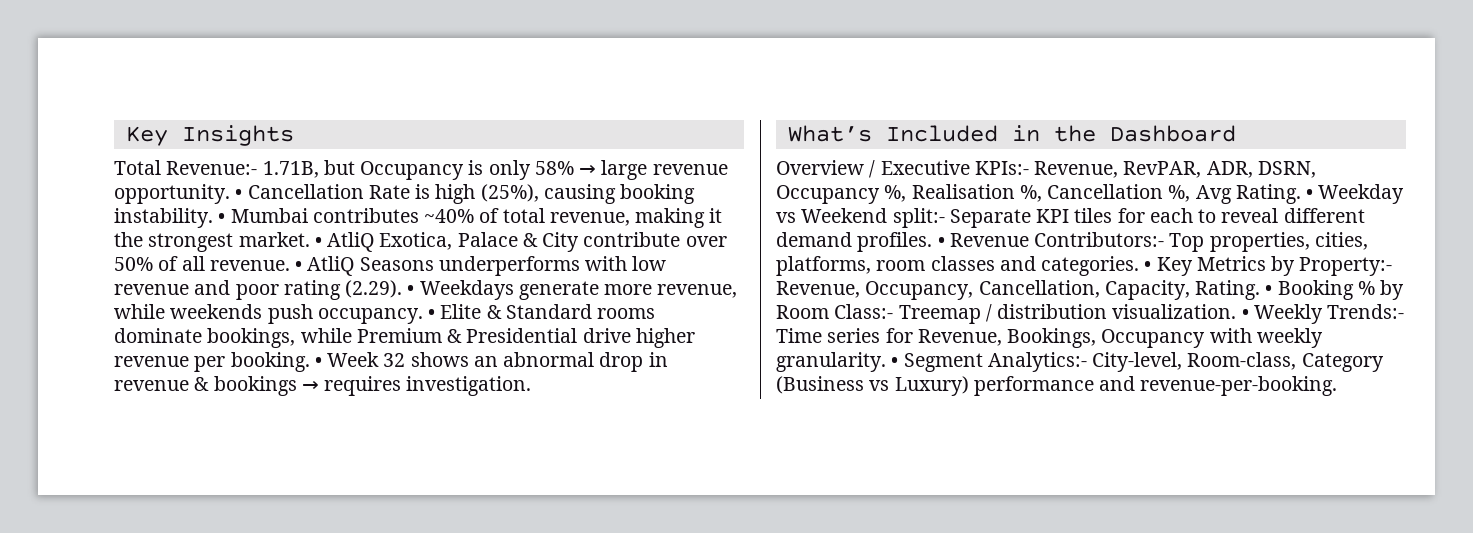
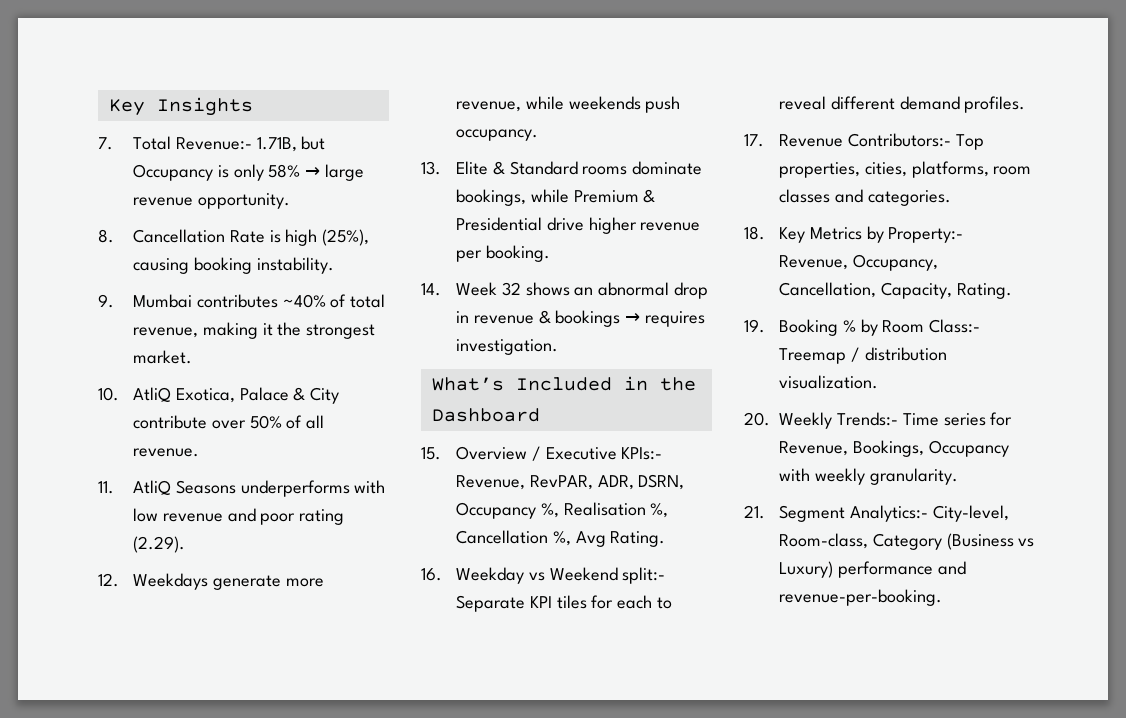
- Total Revenue:- 1.71B, but Occupancy is only 58% → large revenue opportunity. • Cancellation Rate is high (25%), causing booking instability. • Mumbai contributes ~40% of total revenue, making it the strongest market. • AtliQ Exotica, Palace & City contribute over 50% of all revenue. • AtliQ Seasons underperforms with low revenue and poor rating (2.29). • Weekdays generate more revenue, while weekends push occupancy. • Elite & Standard rooms dominate bookings, while Premium & Presidential drive higher revenue per booking. • Week 32 shows an abnormal drop in revenue & bookings → requires investigation.
+ 7. Total Revenue:- 1.71B, but Occupancy is only 58% → large revenue opportunity.
+ 8. Cancellation Rate is high (25%), causing booking instability.
+ 9. Mumbai contributes ~40% of total revenue, making it the strongest market.
+ 10. AtliQ Exotica, Palace & City contribute over 50% of all revenue.
+ 11. AtliQ Seasons underperforms with low revenue and poor rating (2.29).
+ 12. Weekdays generate more revenue, while weekends push occupancy.
+ 13. Elite & Standard rooms dominate bookings, while Premium & Presidential drive higher revenue per booking.
+ 14. Week 32 shows an abnormal drop in revenue & bookings → requires investigation.
- Overview / Executive KPIs:- Revenue, RevPAR, ADR, DSRN, Occupancy %, Realisation %, Cancellation %, Avg Rating. • Weekday vs Weekend split:- Separate KPI tiles for each to reveal different demand profiles. • Revenue Contributors:- Top properties, cities, platforms, room classes and categories. • Key Metrics by Property:- Revenue, Occupancy, Cancellation, Capacity, Rating. • Booking % by Room Class:- Treemap / distribution visualization. • Weekly Trends:- Time series for Revenue, Bookings, Occupancy with weekly granularity. • Segment Analytics:- City-level, Room-class, Category (Business vs Luxury) performance and revenue-per-booking.
+ 15. Overview / Executive KPIs:- Revenue, RevPAR, ADR, DSRN, Occupancy %, Realisation %, Cancellation %, Avg Rating.
+ 16. Weekday vs Weekend split:- Separate KPI tiles for each to reveal different demand profiles.
+ 17. Revenue Contributors:- Top properties, cities, platforms, room classes and categories.
+ 18. Key Metrics by Property:- Revenue, Occupancy, Cancellation, Capacity, Rating.
+ 19. Booking % by Room Class:- Treemap / distribution visualization.
+ 20. Weekly Trends:- Time series for Revenue, Bookings, Occupancy with weekly granularity.
+ 21. Segment Analytics:- City-level, Room-class, Category (Business vs Luxury) performance and revenue-per-booking.

